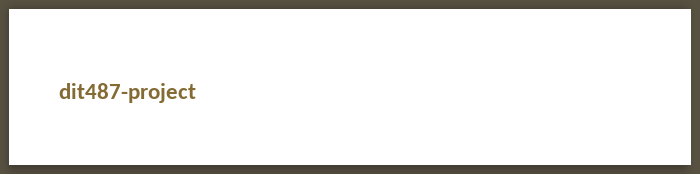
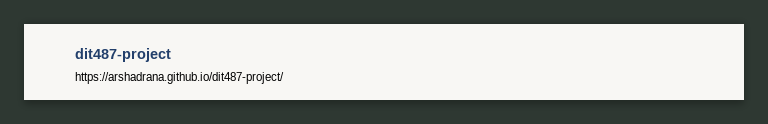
+ https://arshadrana.github.io/dit487-project/

